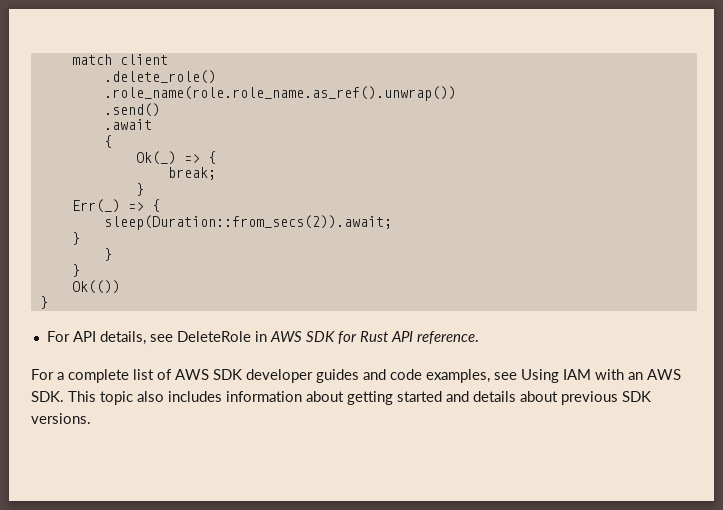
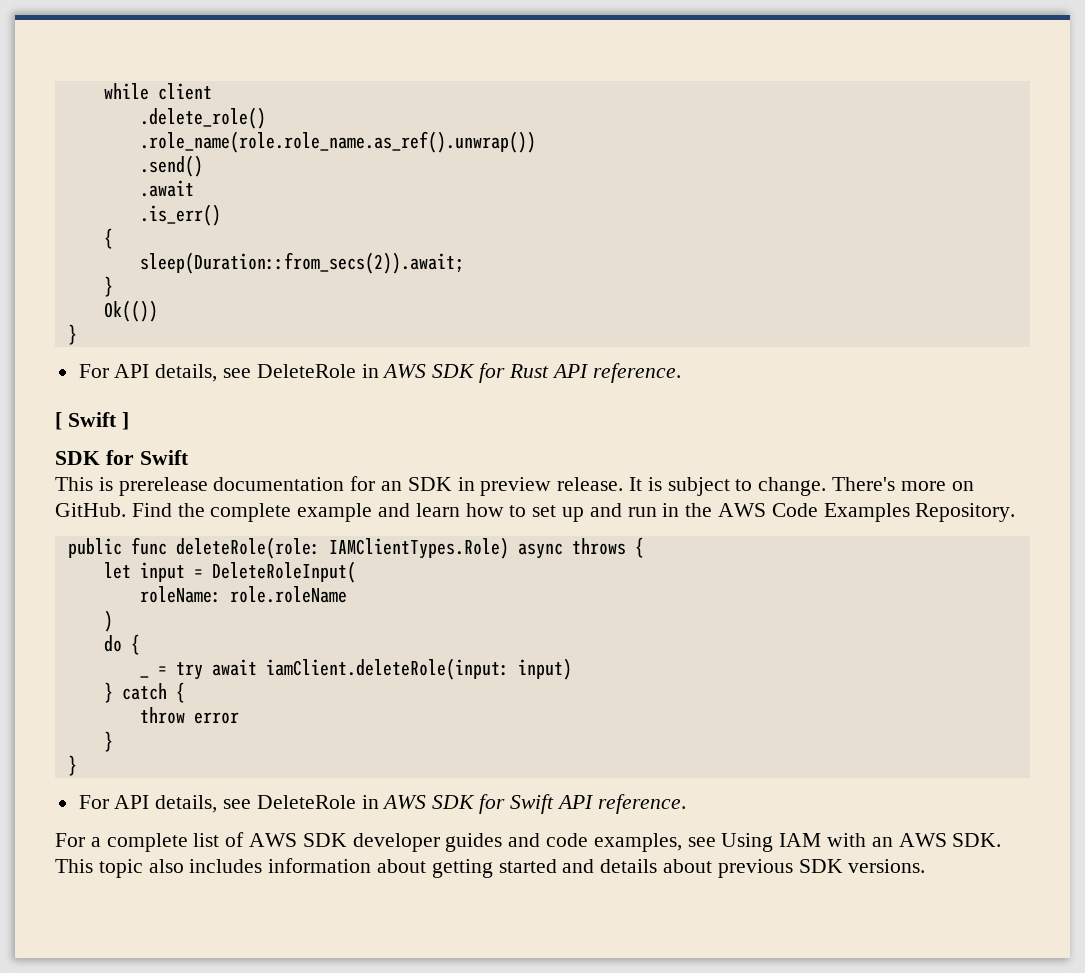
- match client
+ while client
  .await
+ .is_err()
  {
- Ok(_) => {
- break;
- }
- Err(_) => {
  sleep(Duration::from_secs(2)).await;
- }
- }
+ [ Swift ]
+ SDK for Swift
+ This is prerelease documentation for an SDK in preview release. It is subject to change. There's more on GitHub. Find the complete example and learn how to set up and run in the AWS Code Examples Repository.
+ public func deleteRole(role: IAMClientTypes.Role) async throws {
+ let input = DeleteRoleInput(
+ roleName: role.roleName
+ )
+ do {
+ _ = try await iamClient.deleteRole(input: input)
+ } catch {
+ throw error
+ }
+ }
+ For API details, see DeleteRole in AWS SDK for Swift API reference.

